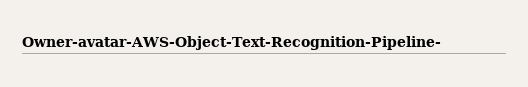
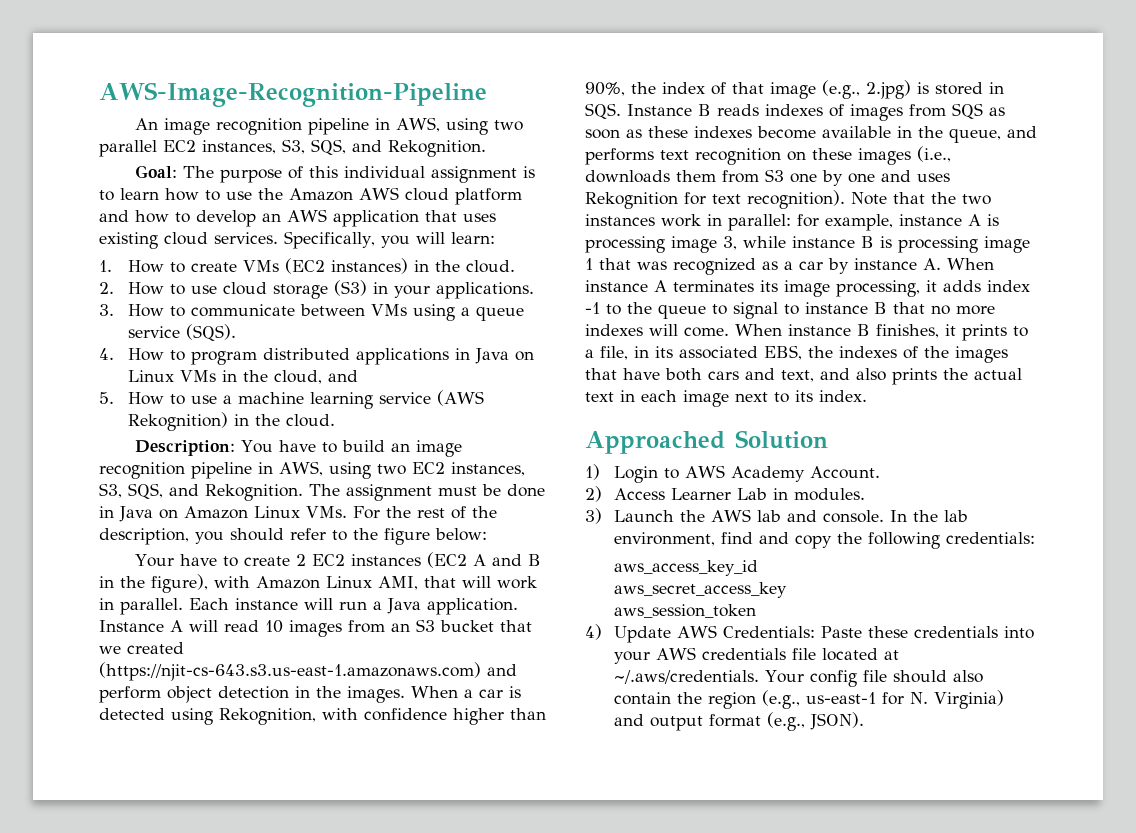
- Owner-avatar-AWS-Object-Text-Recognition-Pipeline-
+ AWS-Image-Recognition-Pipeline
+ An image recognition pipeline in AWS, using two parallel EC2 instances, S3, SQS, and Rekognition.
+ Goal: The purpose of this individual assignment is to learn how to use the Amazon AWS cloud platform and how to develop an AWS application that uses existing cloud services. Specifically, you will learn:
+ 1. How to create VMs (EC2 instances) in the cloud.
+ 2. How to use cloud storage (S3) in your applications.
+ 3. How to communicate between VMs using a queue service (SQS).
+ 4. How to program distributed applications in Java on Linux VMs in the cloud, and
+ 5. How to use a machine learning service (AWS Rekognition) in the cloud.
+ Description: You have to build an image recognition pipeline in AWS, using two EC2 instances, S3, SQS, and Rekognition. The assignment must be done in Java on Amazon Linux VMs. For the rest of the description, you should refer to the figure below:
+ Your have to create 2 EC2 instances (EC2 A and B in the figure), with Amazon Linux AMI, that will work in parallel. Each instance will run a Java application. Instance A will read 10 images from an S3 bucket that we created (https://njit-cs-643.s3.us-east-1.amazonaws.com) and perform object detection in the images. When a car is detected using Rekognition, with confidence higher than 90%, the index of that image (e.g., 2.jpg) is stored in SQS. Instance B reads indexes of images from SQS as soon as these indexes become available in the queue, and performs text recognition on these images (i.e., downloads them from S3 one by one and uses Rekognition for text recognition). Note that the two instances work in parallel: for example, instance A is processing image 3, while instance B is processing image 1 that was recognized as a car by instance A. When instance A terminates its image processing, it adds index -1 to the queue to signal to instance B that no more indexes will come. When instance B finishes, it prints to a file, in its associated EBS, the indexes of the images that have both cars and text, and also prints the actual text in each image next to its index.
+ Approached Solution
+ 1) Login to AWS Academy Account.
+ 2) Access Learner Lab in modules.
+ 3) Launch the AWS lab and console. In the lab environment, find and copy the following credentials:
+ aws_access_key_id
+ aws_secret_access_key
+ aws_session_token
+ 4) Update AWS Credentials: Paste these credentials into your AWS credentials file located at ~/.aws/credentials. Your config file should also contain the region (e.g., us-east-1 for N. Virginia) and output format (e.g., JSON).

